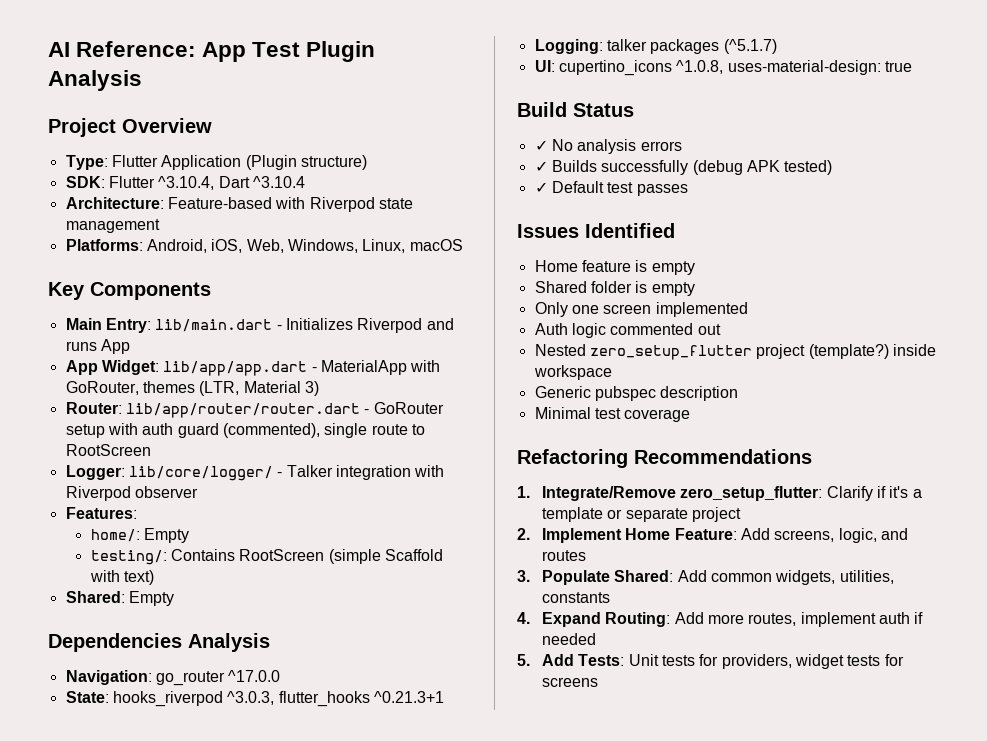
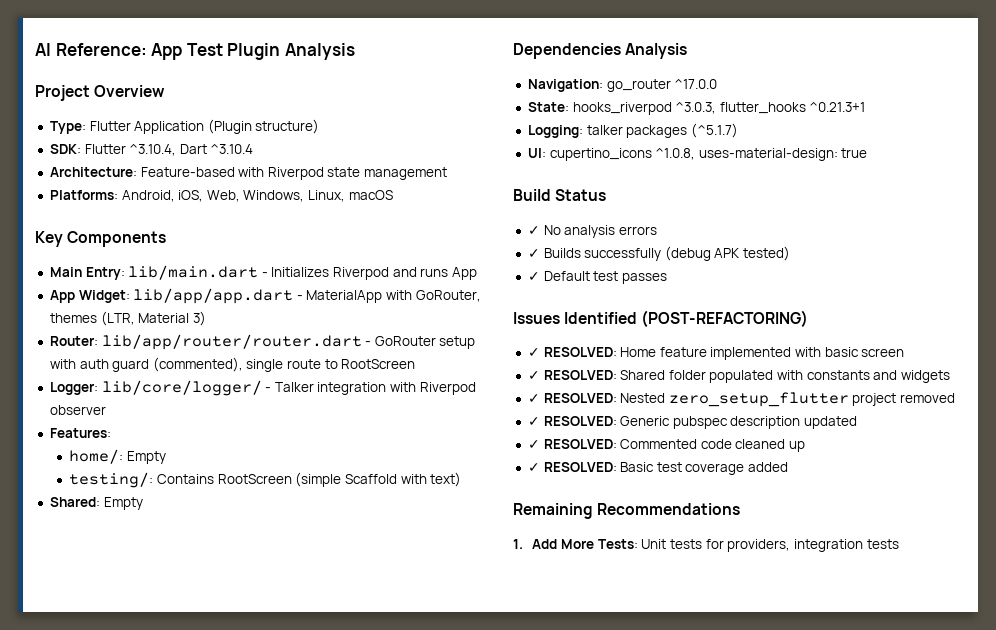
- Issues Identified
- Home feature is empty
- Shared folder is empty
- Only one screen implemented
- Auth logic commented out
- Nested zero_setup_flutter project (template?) inside workspace
- Generic pubspec description
- Minimal test coverage
- Refactoring Recommendations
+ Issues Identified (POST-REFACTORING)
+ ✓ RESOLVED: Home feature implemented with basic screen
+ ✓ RESOLVED: Shared folder populated with constants and widgets
+ ✓ RESOLVED: Nested zero_setup_flutter project removed
+ ✓ RESOLVED: Generic pubspec description updated
+ ✓ RESOLVED: Commented code cleaned up
+ ✓ RESOLVED: Basic test coverage added
+ Remaining Recommendations
- 1. Integrate/Remove zero_setup_flutter: Clarify if it's a template or separate project
- 2. Implement Home Feature: Add screens, logic, and routes
- 3. Populate Shared: Add common widgets, utilities, constants
- 4. Expand Routing: Add more routes, implement auth if needed
- 5. Add Tests: Unit tests for providers, widget tests for screens
+ 1. Add More Tests: Unit tests for providers, integration tests

